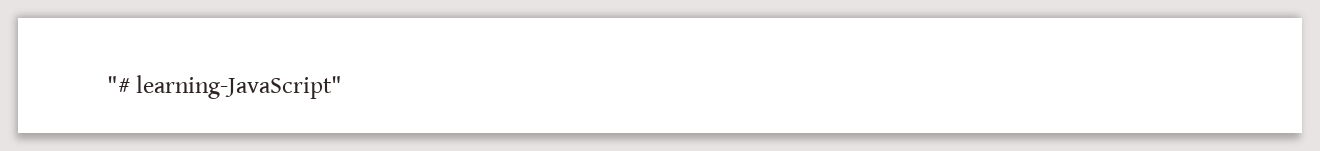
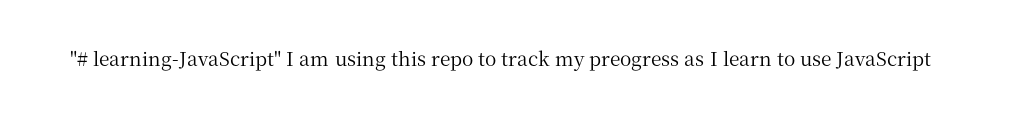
- "# learning-JavaScript"
+ "# learning-JavaScript" I am using this repo to track my preogress as I learn to use JavaScript

